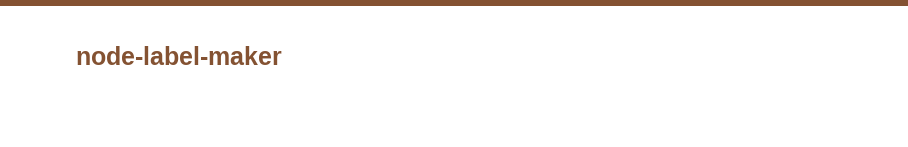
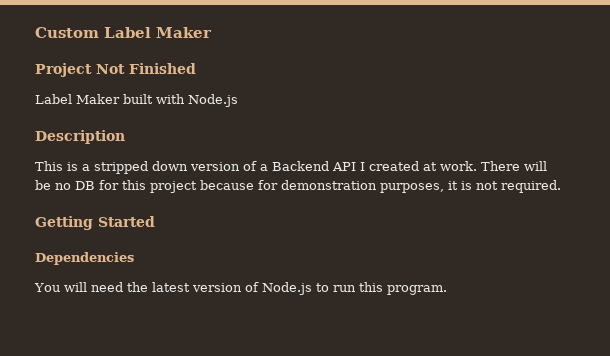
- node-label-maker
+ Custom Label Maker
+ Project Not Finished
+ Label Maker built with Node.js
+ Description
+ This is a stripped down version of a Backend API I created at work. There will be no DB for this project because for demonstration purposes, it is not required.
+ Getting Started
+ Dependencies
+ You will need the latest version of Node.js to run this program.

